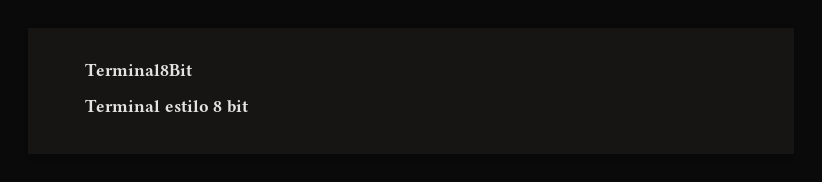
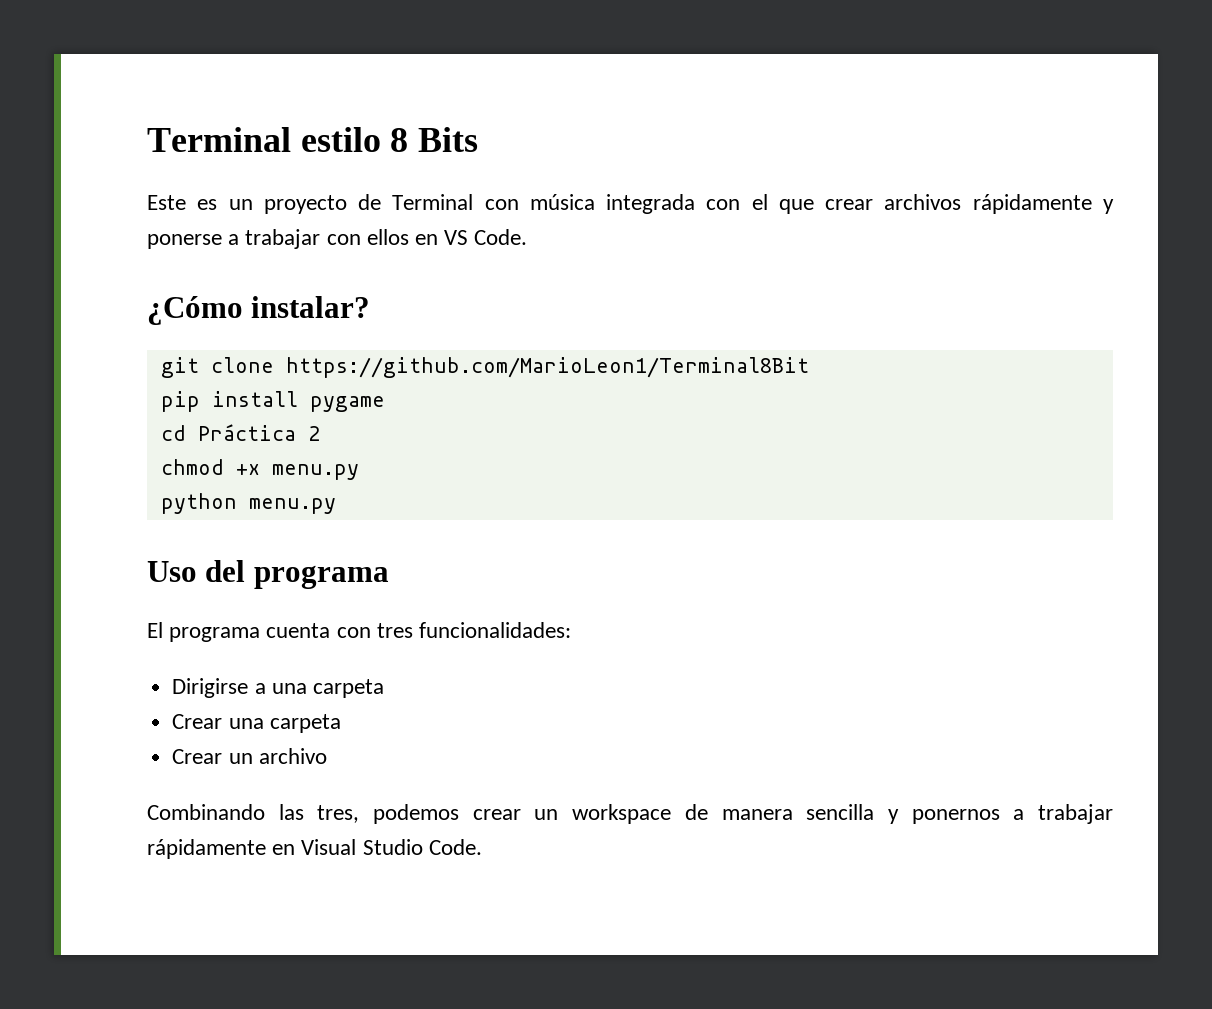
- Terminal8Bit
- Terminal estilo 8 bit
+ Terminal estilo 8 Bits
+ Este es un proyecto de Terminal con música integrada con el que crear archivos rápidamente y ponerse a trabajar con ellos en VS Code.
+ ¿Cómo instalar?
+ git clone https://github.com/MarioLeon1/Terminal8Bit
+ pip install pygame
+ cd Práctica 2
+ chmod +x menu.py
+ python menu.py
+ Uso del programa
+ El programa cuenta con tres funcionalidades:
+ Dirigirse a una carpeta
+ Crear una carpeta
+ Crear un archivo
+ Combinando las tres, podemos crear un workspace de manera sencilla y ponernos a trabajar rápidamente en Visual Studio Code.

